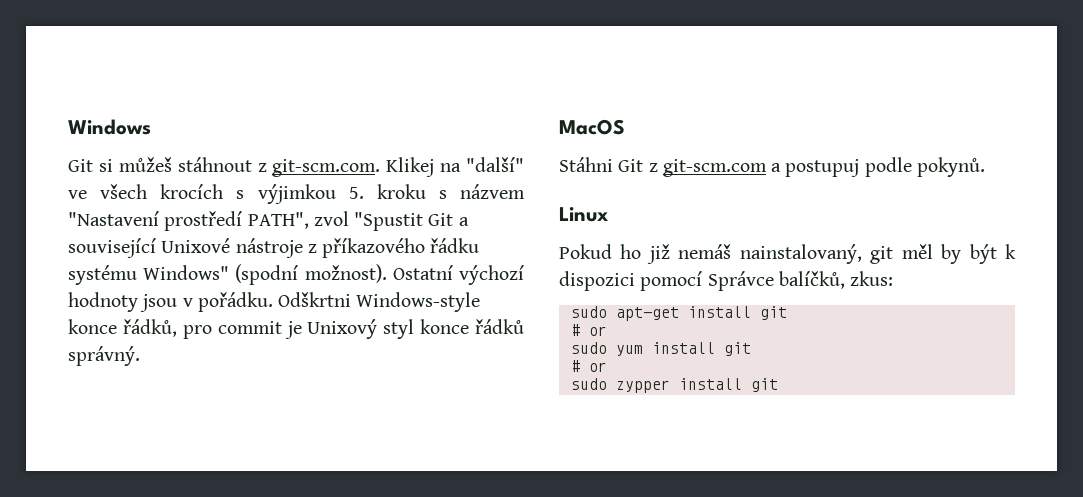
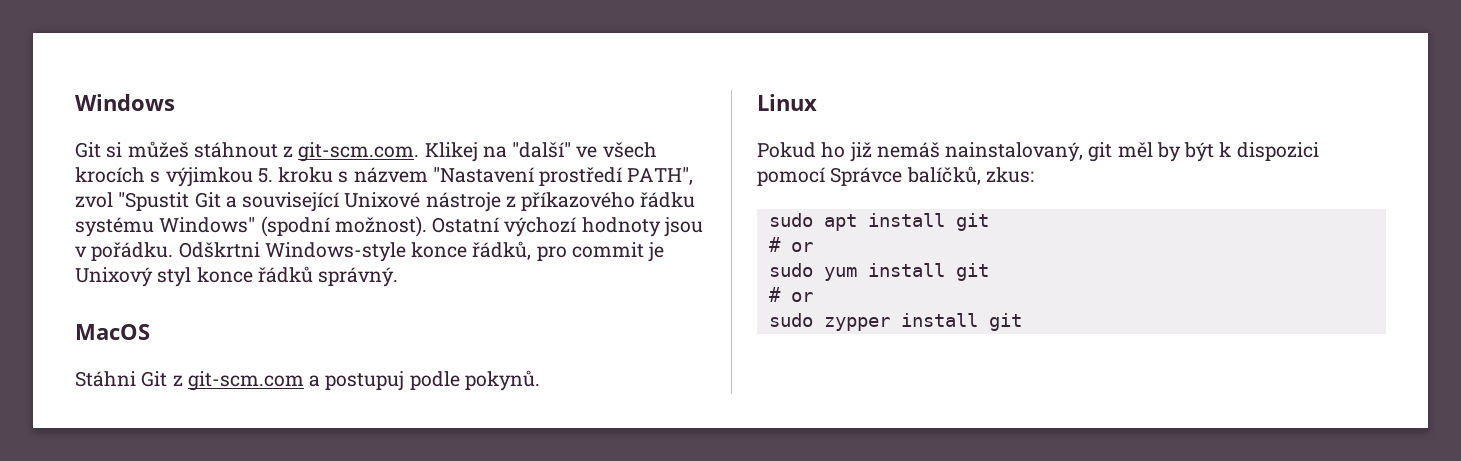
- sudo apt-get install git
+ sudo apt install git

